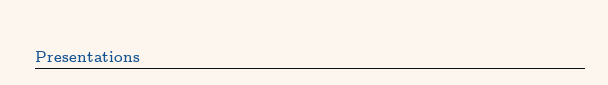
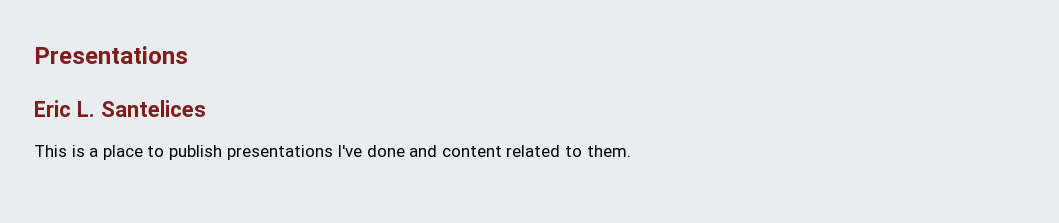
+ Eric L. Santelices
+ This is a place to publish presentations I've done and content related to them.

